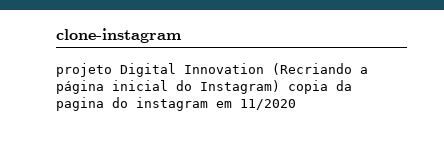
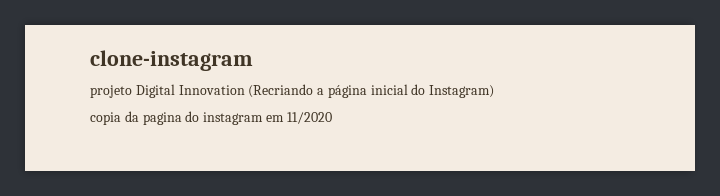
- projeto Digital Innovation (Recriando a página inicial do Instagram) copia da pagina do instagram em 11/2020
+ projeto Digital Innovation (Recriando a página inicial do Instagram)
+ copia da pagina do instagram em 11/2020

